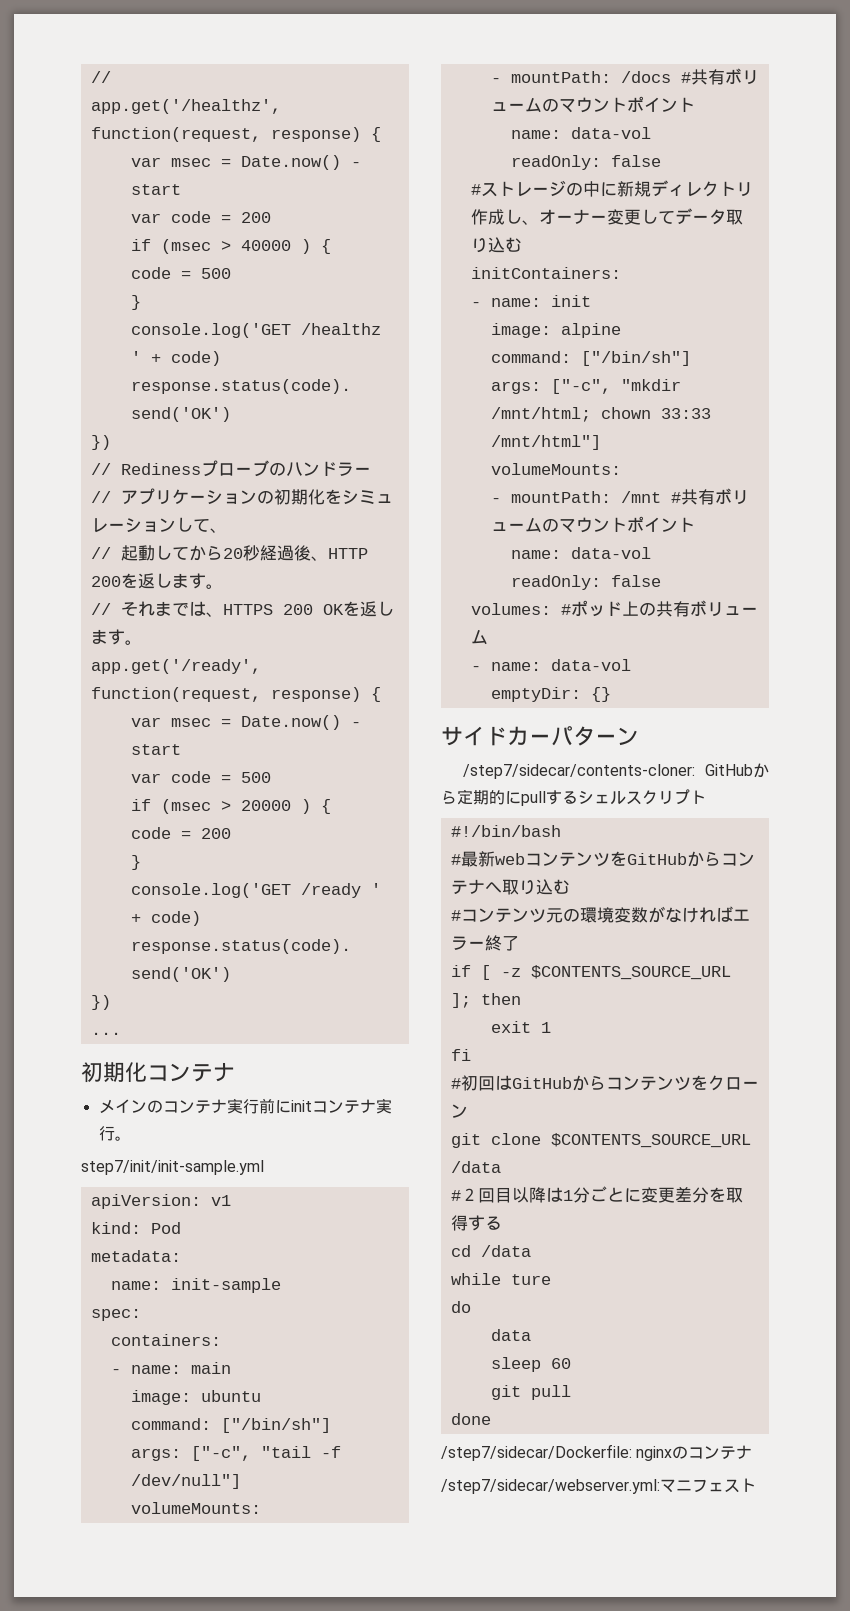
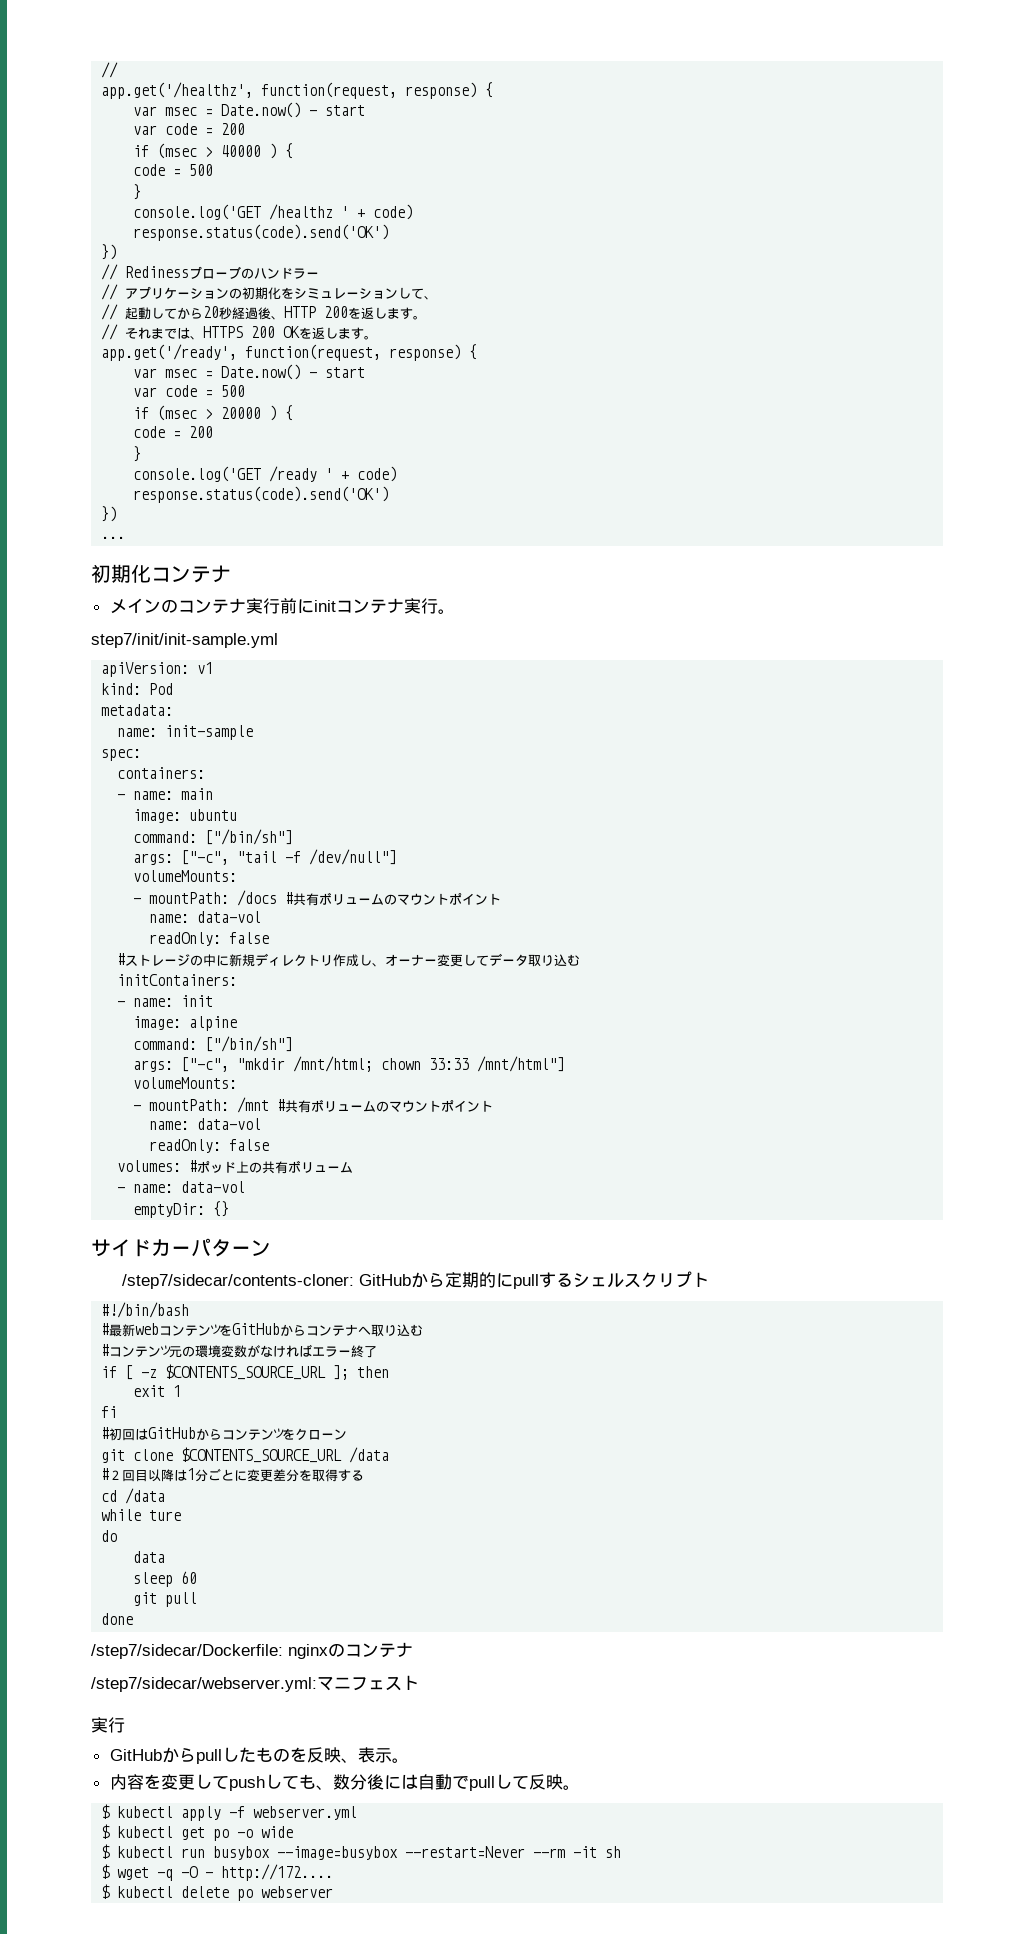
  /step7/sidecar/webserver.yml:マニフェスト
+ 実行
+ GitHubからpullしたものを反映、表示。
+ 内容を変更してpushしても、数分後には自動でpullして反映。
+ $ kubectl apply -f webserver.yml
+ $ kubectl get po -o wide
+ $ kubectl run busybox --image=busybox --restart=Never --rm -it sh
+ $ wget -q -O - http://172....
+ $ kubectl delete po webserver

